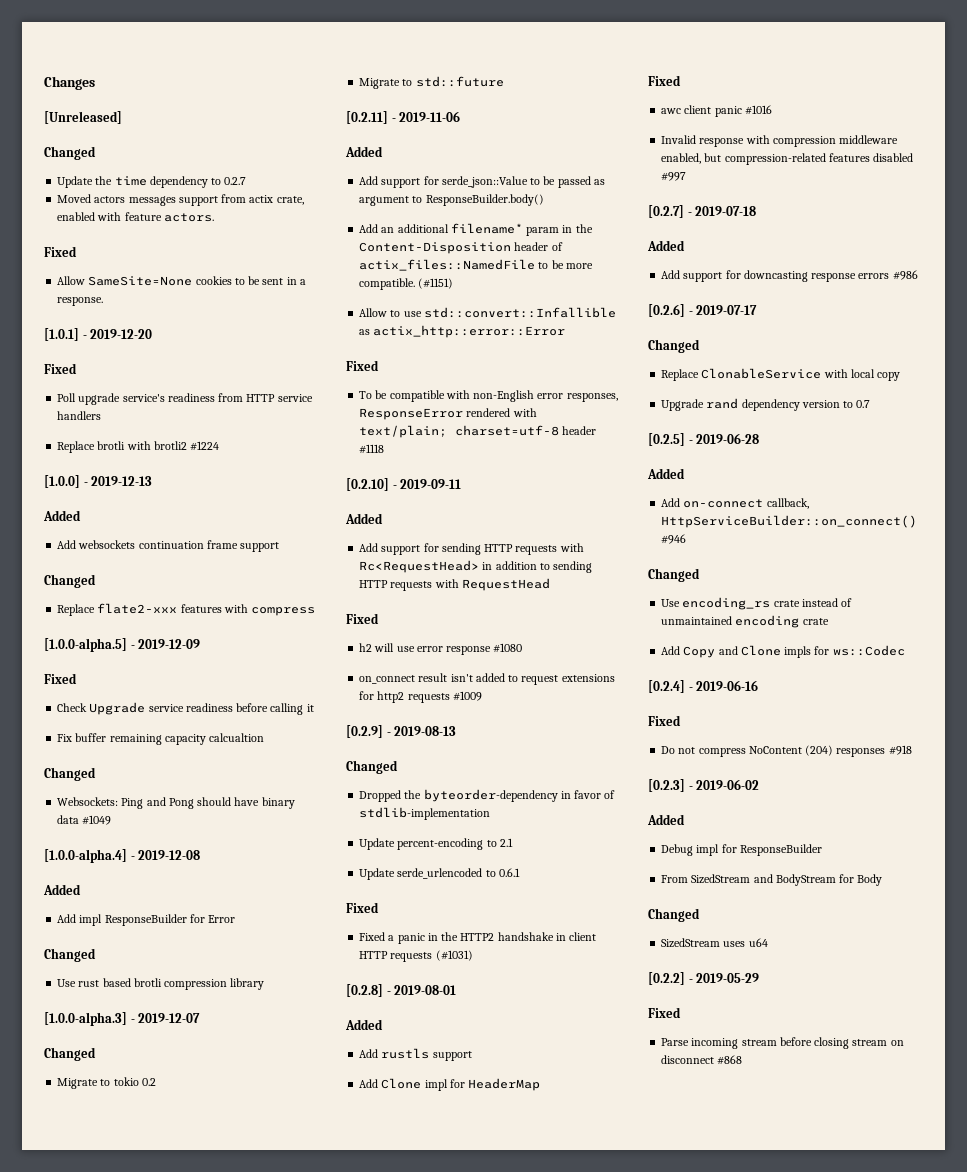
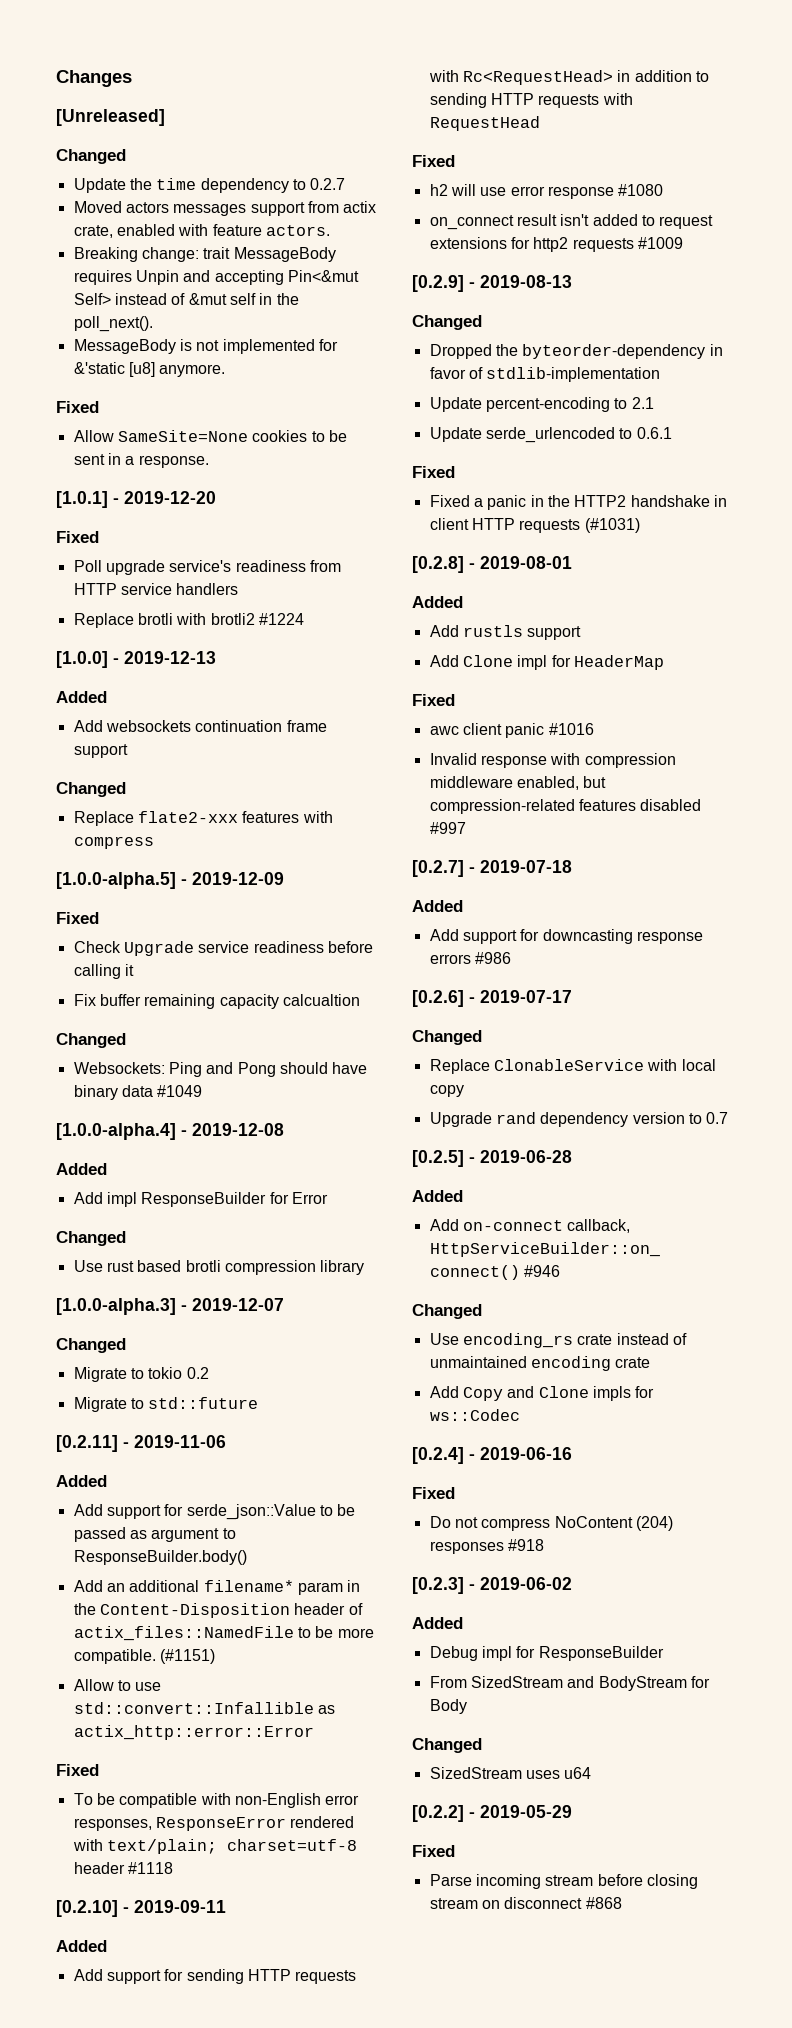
+ Breaking change: trait MessageBody requires Unpin and accepting Pin<&mut Self> instead of &mut self in the poll_next().
+ MessageBody is not implemented for &'static [u8] anymore.

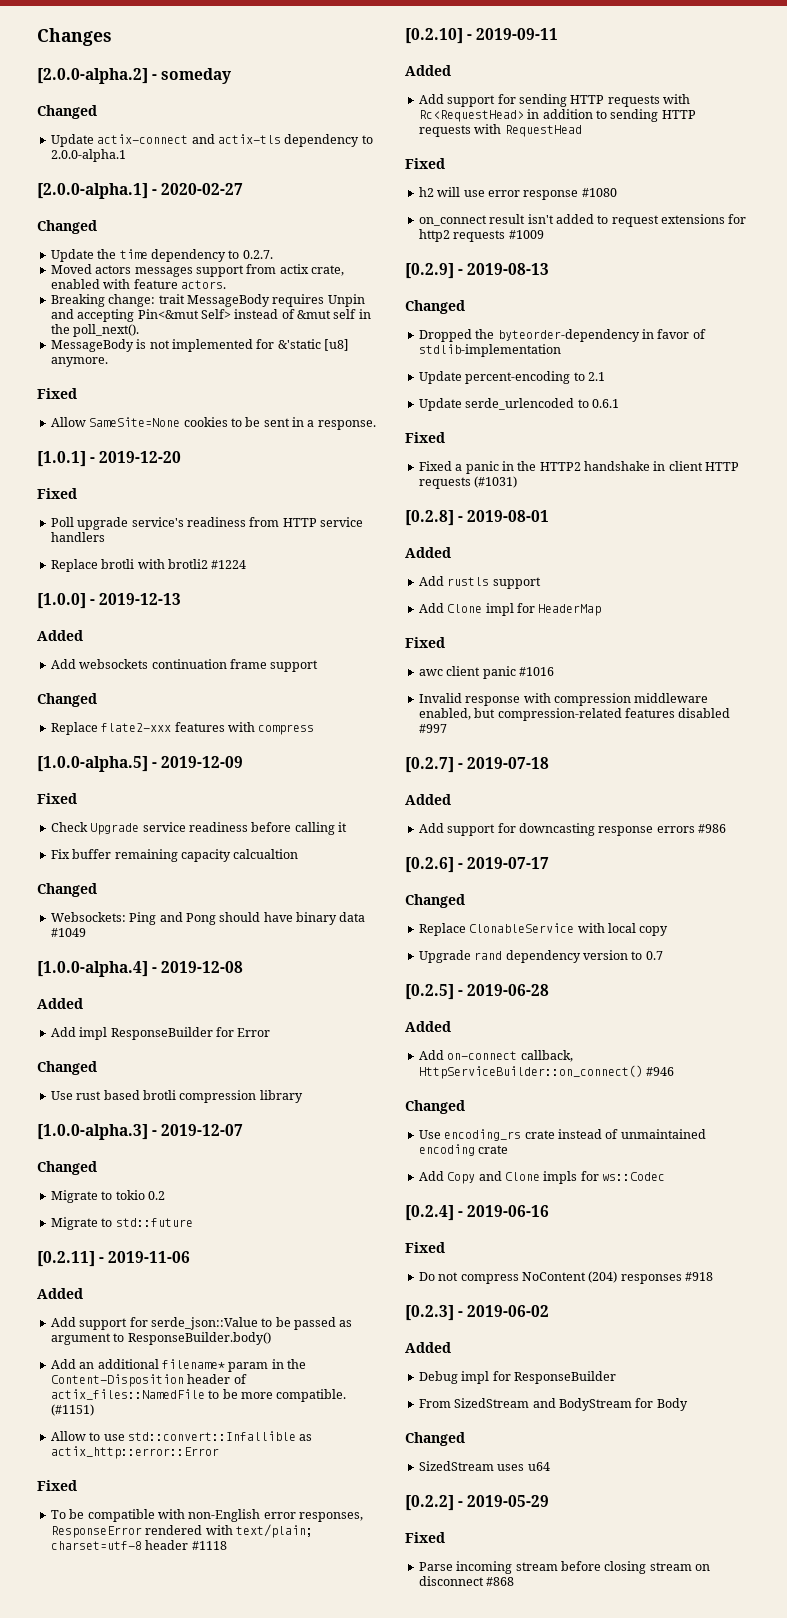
- [Unreleased]
+ [2.0.0-alpha.2] - someday
+ Changed
+ Update actix-connect and actix-tls dependency to 2.0.0-alpha.1
+ [2.0.0-alpha.1] - 2020-02-27
- Update the time dependency to 0.2.7
+ Update the time dependency to 0.2.7.

